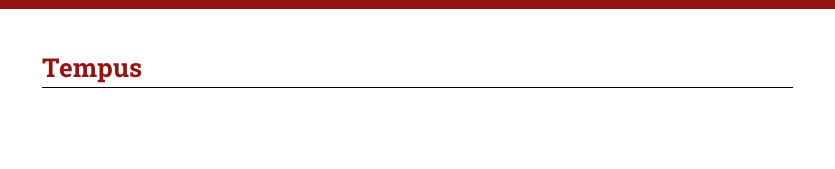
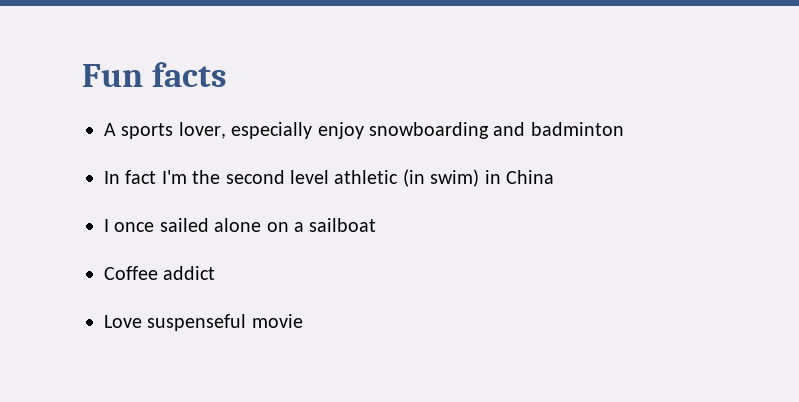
- Tempus
+ Fun facts
+ A sports lover, especially enjoy snowboarding and badminton
+ In fact I'm the second level athletic (in swim) in China
+ I once sailed alone on a sailboat
+ Coffee addict
+ Love suspenseful movie

